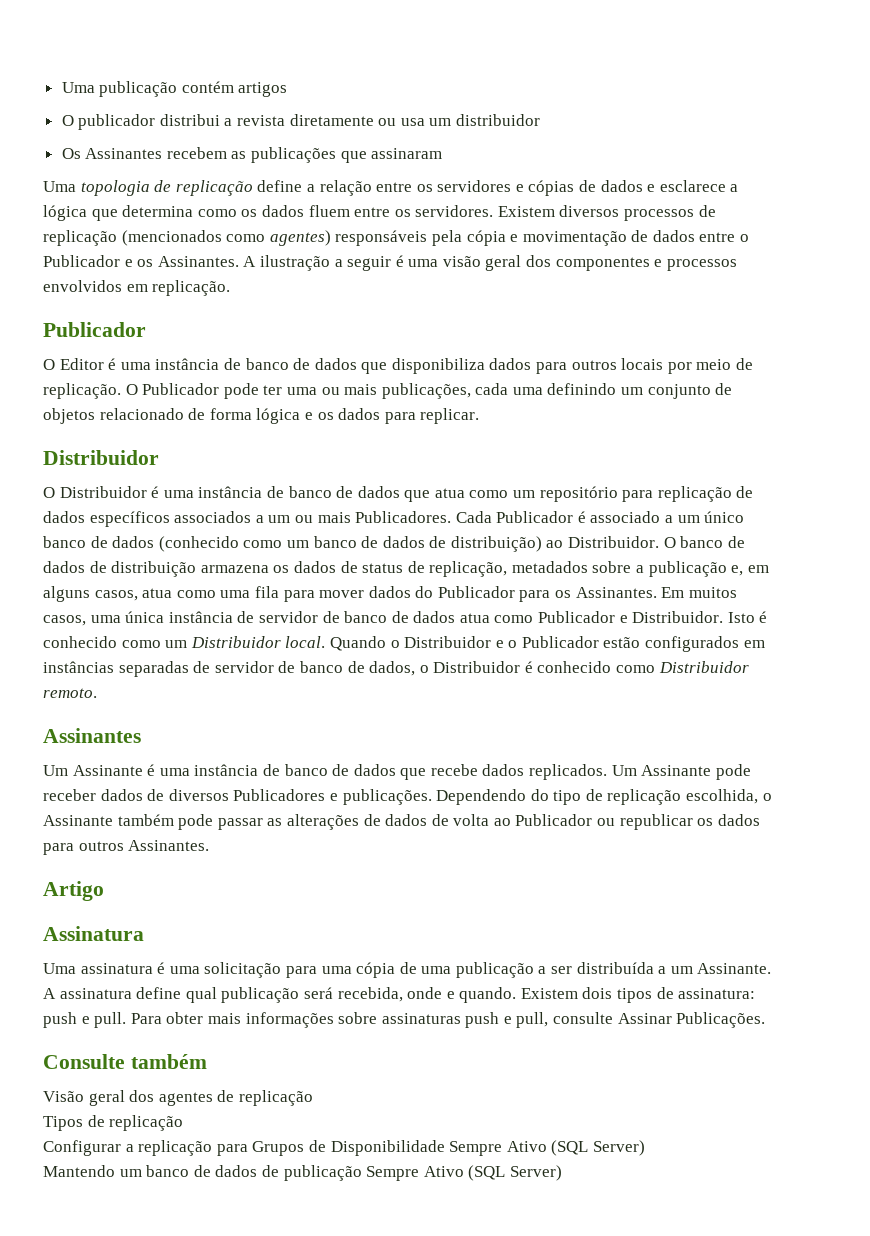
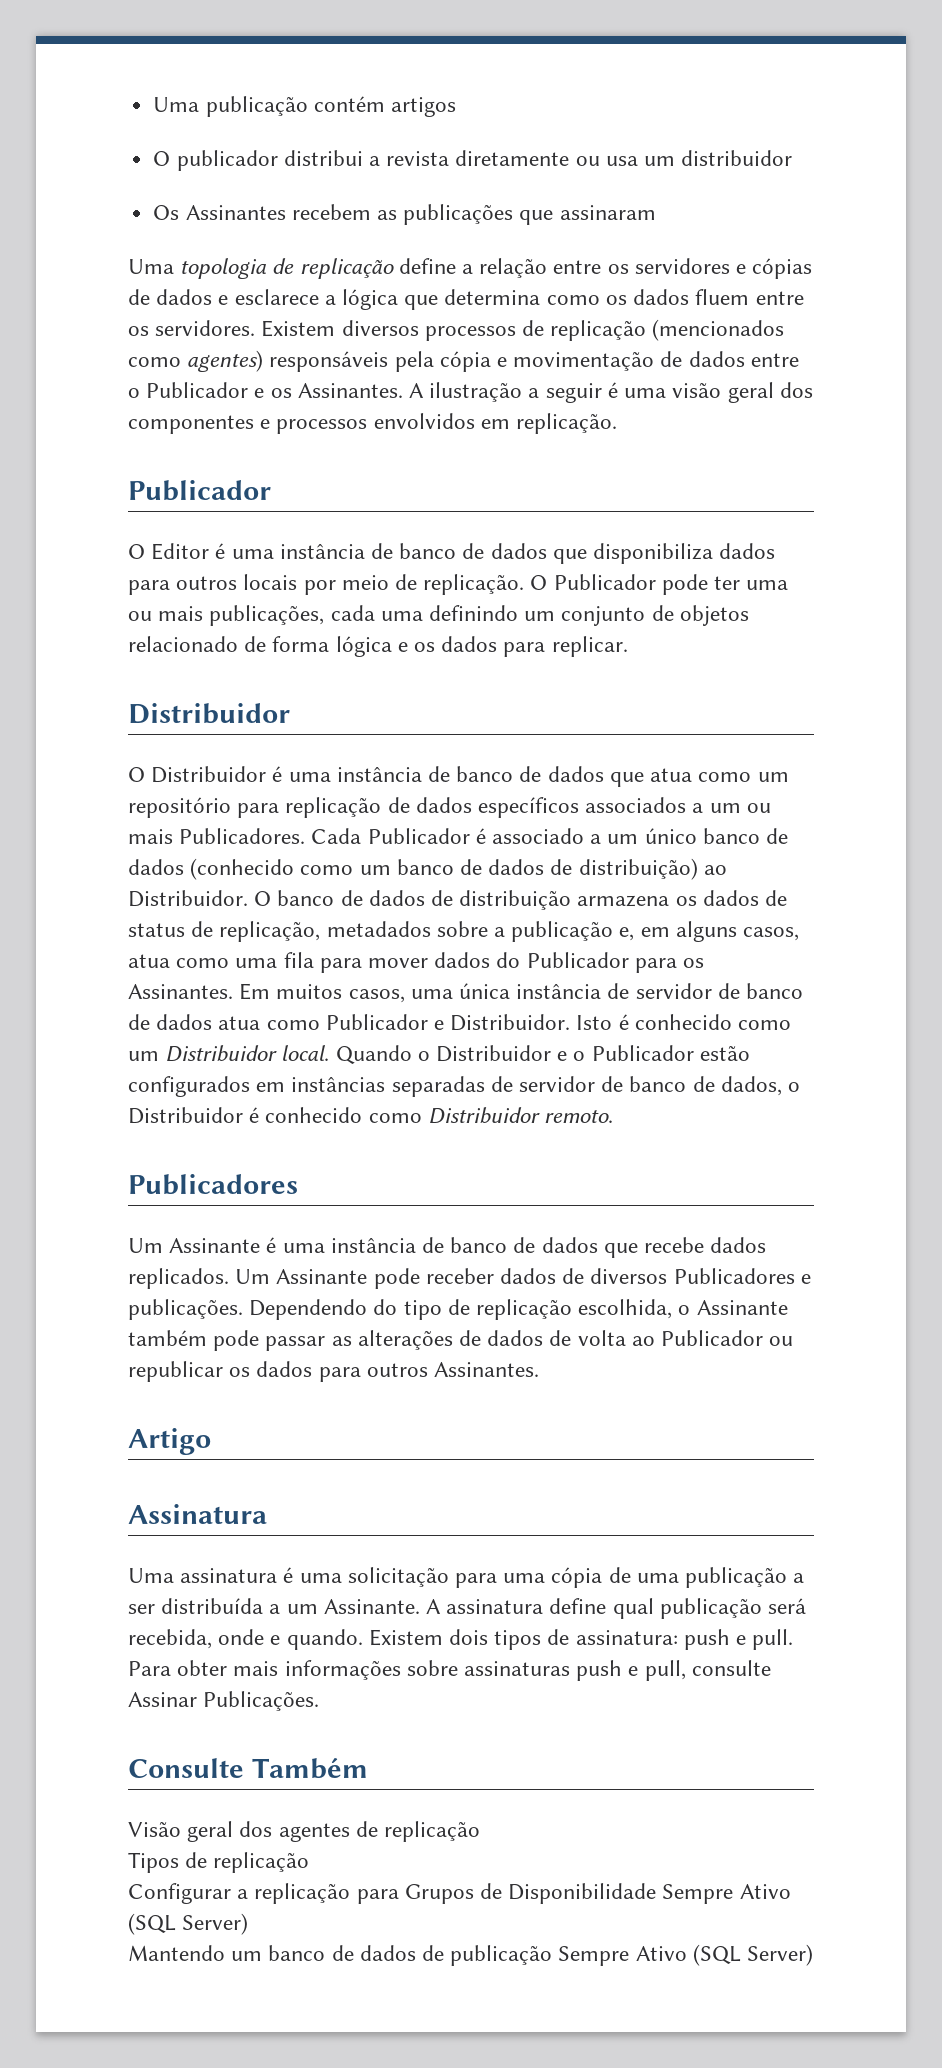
  Quando o Distribuidor e o Publicador estão configurados em instâncias separadas de servidor de banco de dados, o Distribuidor é conhecido como Distribuidor remoto.
- Assinantes
+ Publicadores
- Consulte também
+ Consulte Também

